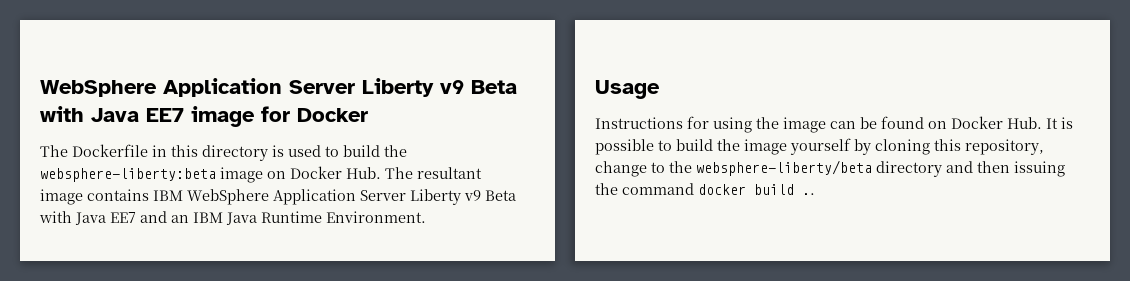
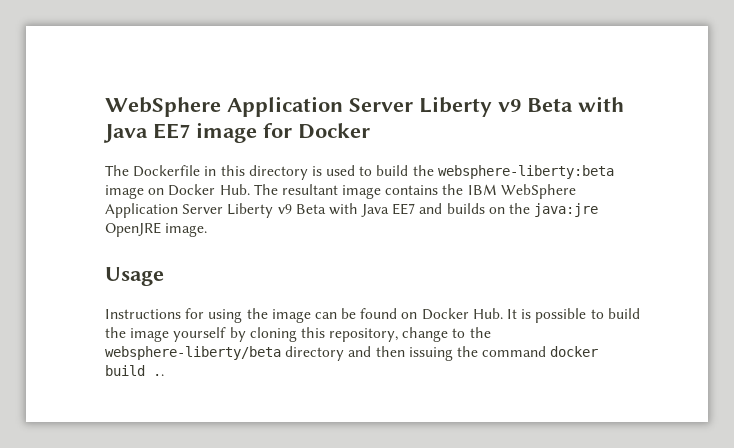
- The Dockerfile in this directory is used to build the websphere-liberty:beta image on Docker Hub. The resultant image contains IBM WebSphere Application Server Liberty v9 Beta with Java EE7 and an IBM Java Runtime Environment.
+ The Dockerfile in this directory is used to build the websphere-liberty:beta image on Docker Hub. The resultant image contains the IBM WebSphere Application Server Liberty v9 Beta with Java EE7 and builds on the java:jre OpenJRE image.

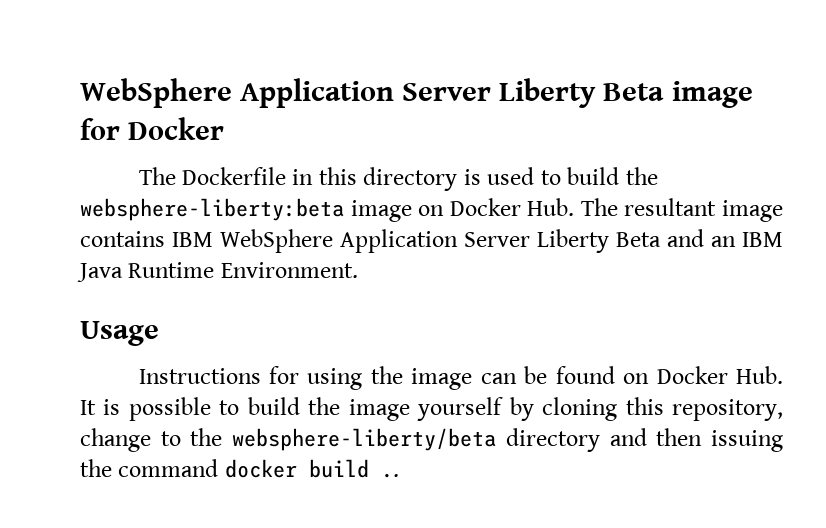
- WebSphere Application Server Liberty v9 Beta with Java EE7 image for Docker
+ WebSphere Application Server Liberty Beta image for Docker
- The Dockerfile in this directory is used to build the websphere-liberty:beta image on Docker Hub. The resultant image contains the IBM WebSphere Application Server Liberty v9 Beta with Java EE7 and builds on the java:jre OpenJRE image.
+ The Dockerfile in this directory is used to build the websphere-liberty:beta image on Docker Hub. The resultant image contains IBM WebSphere Application Server Liberty Beta and an IBM Java Runtime Environment.

